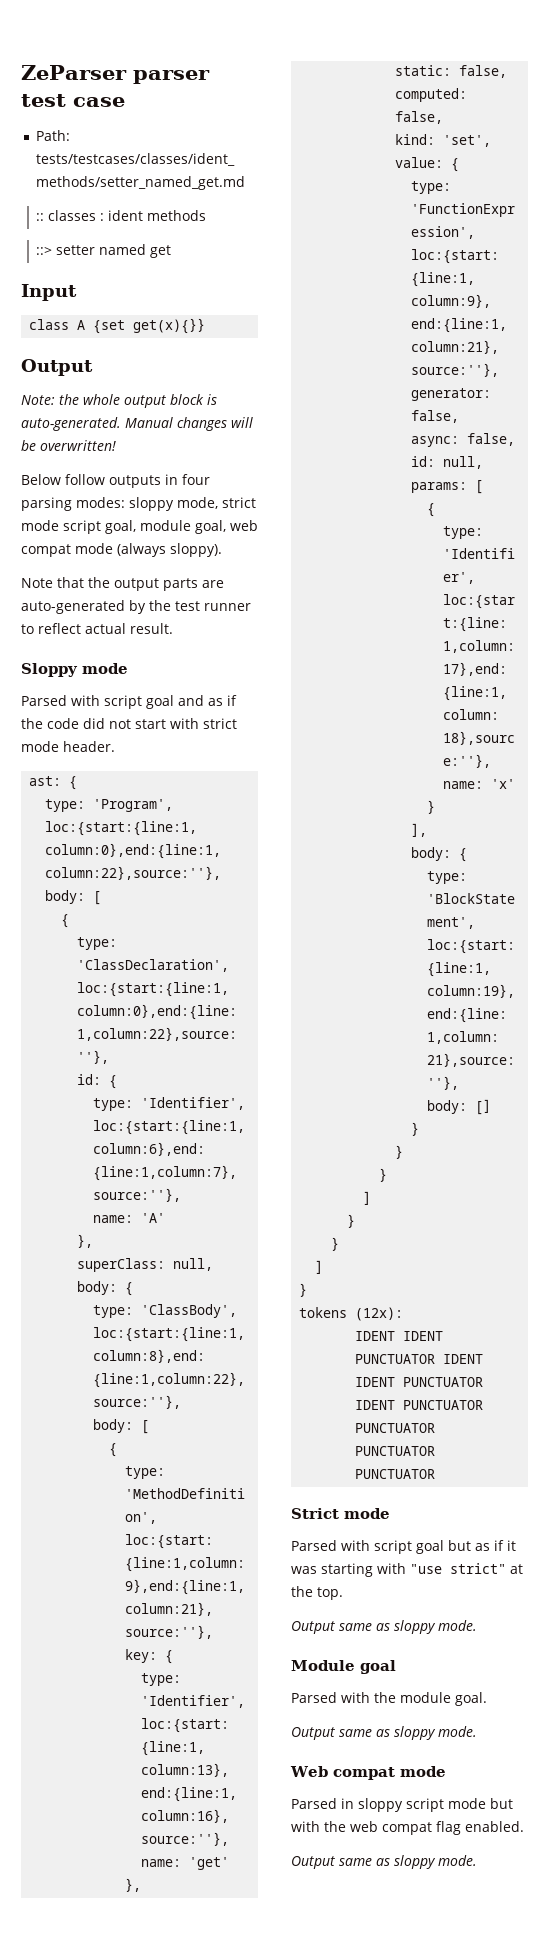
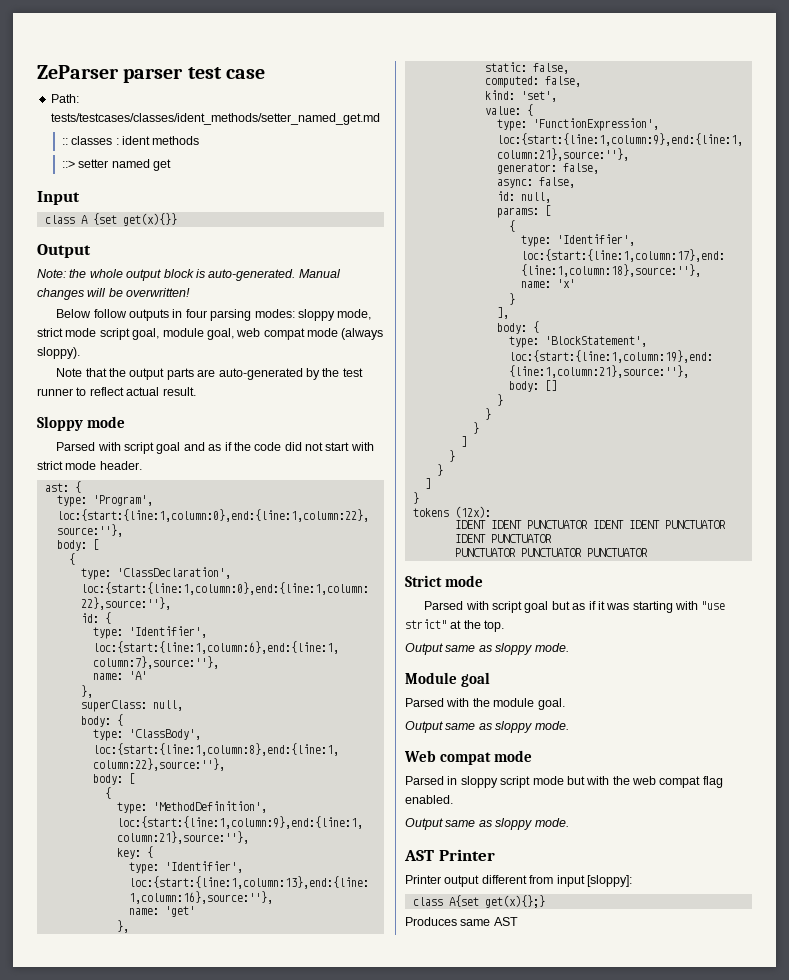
+ AST Printer
+ Printer output different from input [sloppy]:
+ class A{set get(x){};}
+ Produces same AST

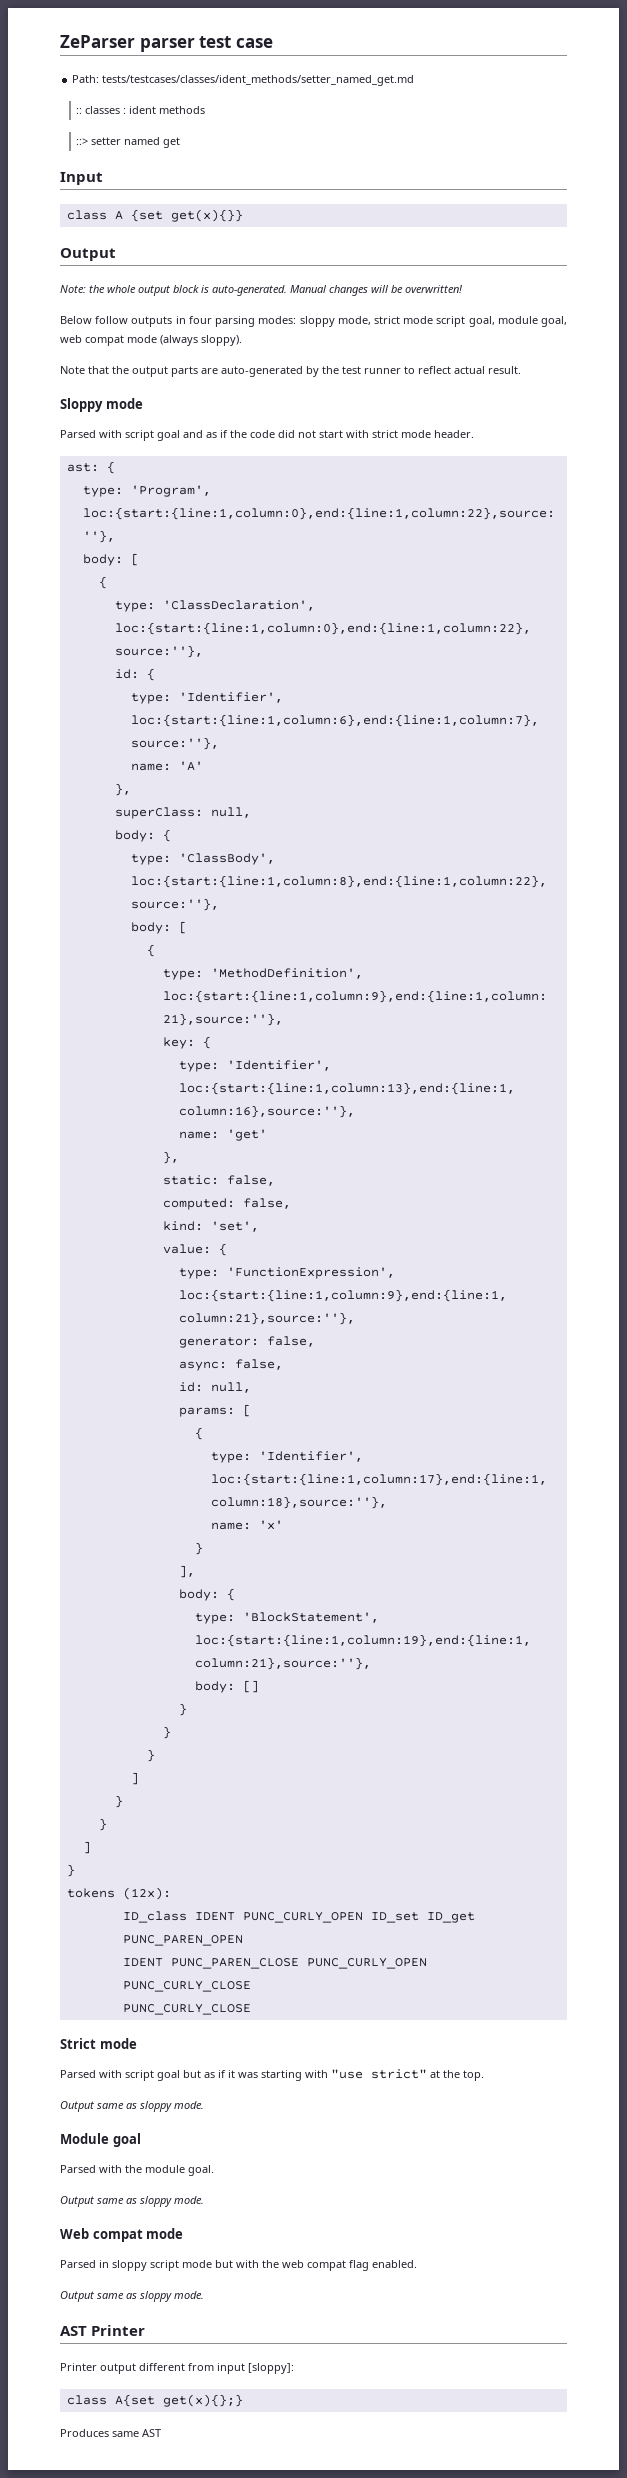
- IDENT IDENT PUNCTUATOR IDENT IDENT PUNCTUATOR IDENT PUNCTUATOR
- PUNCTUATOR PUNCTUATOR PUNCTUATOR
+ ID_class IDENT PUNC_CURLY_OPEN ID_set ID_get PUNC_PAREN_OPEN
+ IDENT PUNC_PAREN_CLOSE PUNC_CURLY_OPEN PUNC_CURLY_CLOSE
+ PUNC_CURLY_CLOSE

